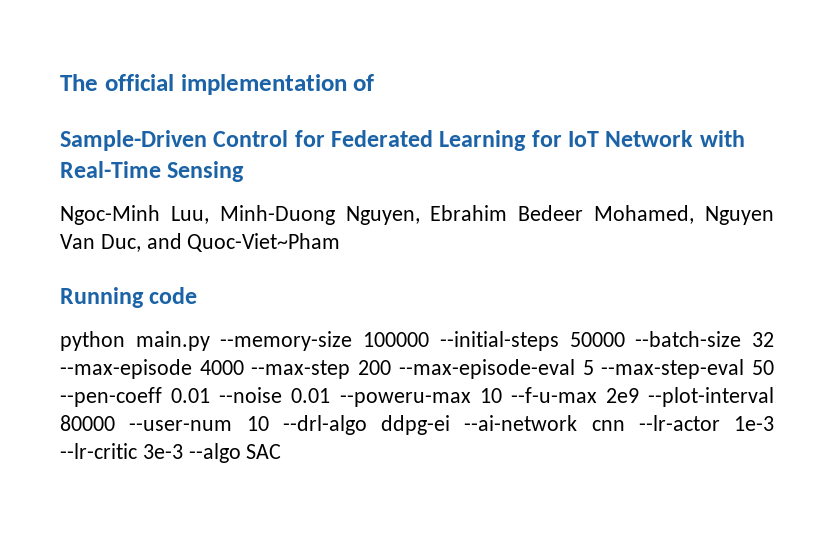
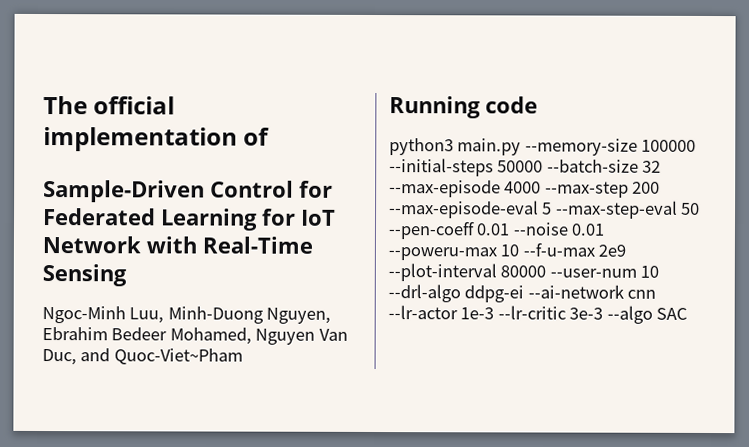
- python main.py --memory-size 100000 --initial-steps 50000 --batch-size 32 --max-episode 4000 --max-step 200 --max-episode-eval 5 --max-step-eval 50 --pen-coeff 0.01 --noise 0.01 --poweru-max 10 --f-u-max 2e9 --plot-interval 80000 --user-num 10 --drl-algo ddpg-ei --ai-network cnn --lr-actor 1e-3 --lr-critic 3e-3 --algo SAC
+ python3 main.py --memory-size 100000 --initial-steps 50000 --batch-size 32 --max-episode 4000 --max-step 200 --max-episode-eval 5 --max-step-eval 50 --pen-coeff 0.01 --noise 0.01 --poweru-max 10 --f-u-max 2e9 --plot-interval 80000 --user-num 10 --drl-algo ddpg-ei --ai-network cnn --lr-actor 1e-3 --lr-critic 3e-3 --algo SAC

